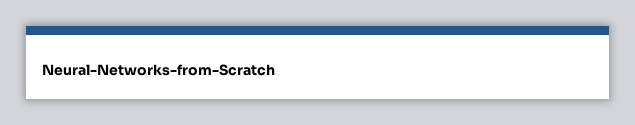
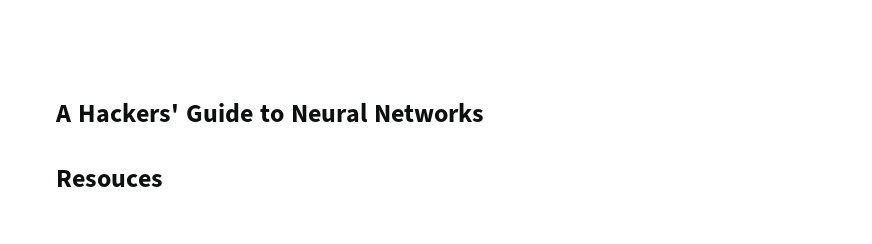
- Neural-Networks-from-Scratch
+ A Hackers' Guide to Neural Networks
+ Resouces

